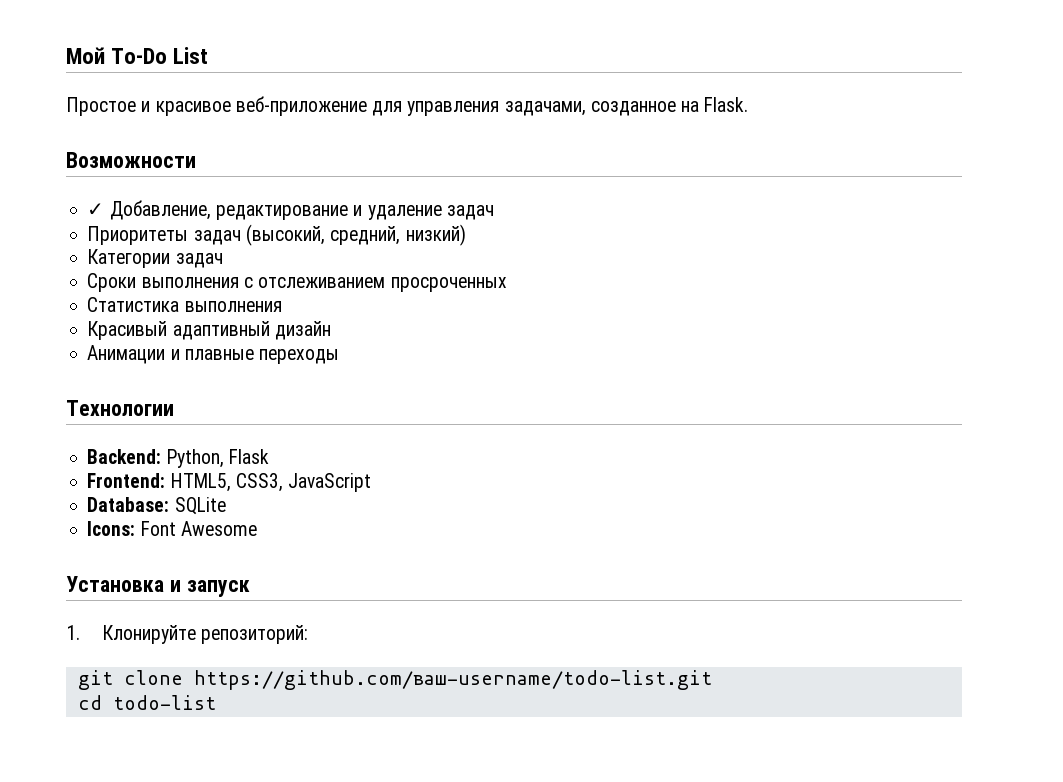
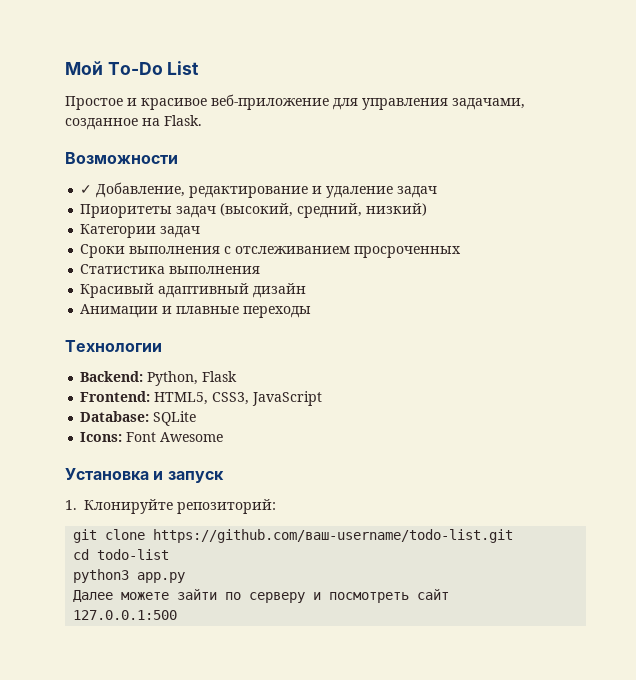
+ python3 app.py
+ Далее можете зайти по серверу и посмотреть сайт
+ 127.0.0.1:500

